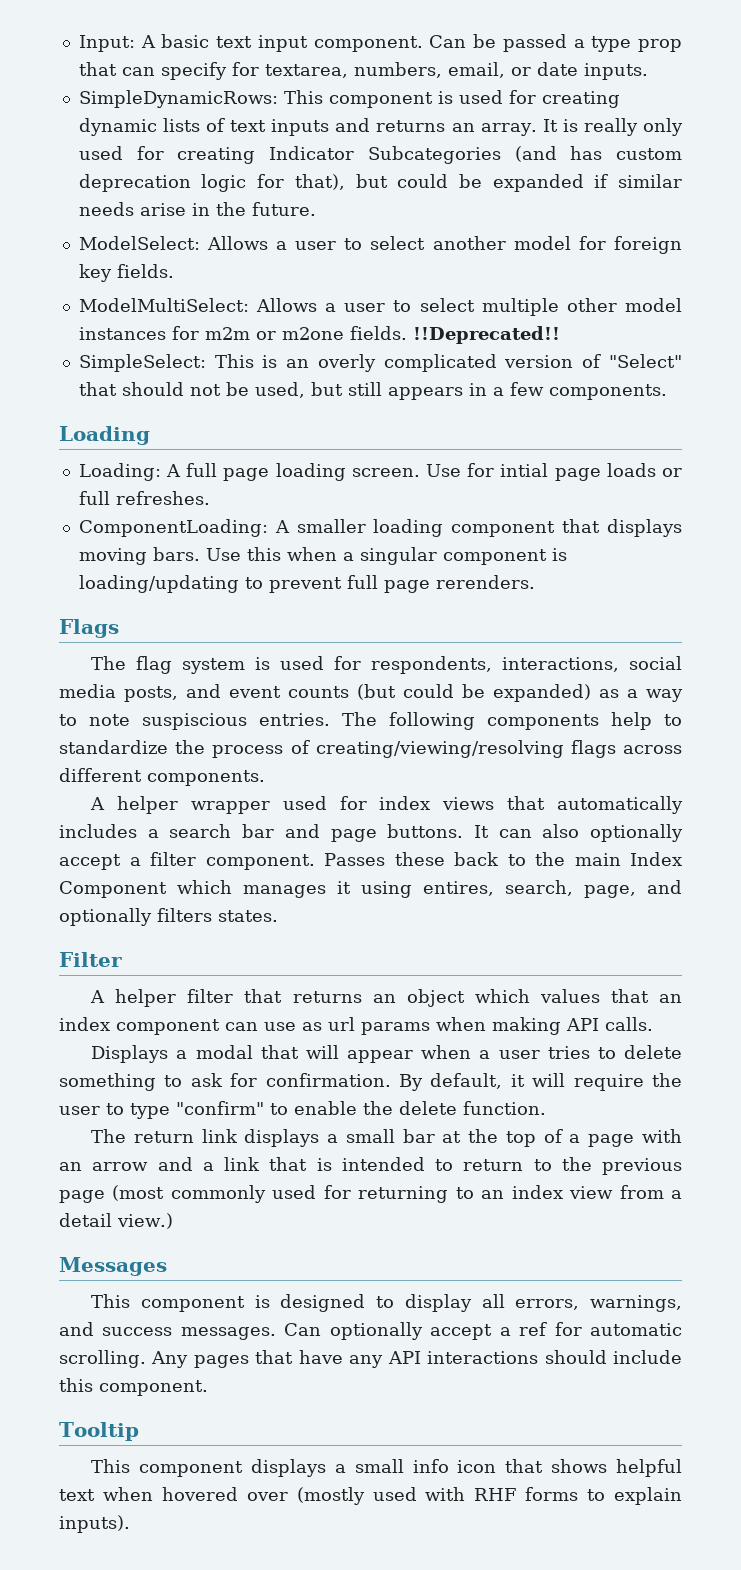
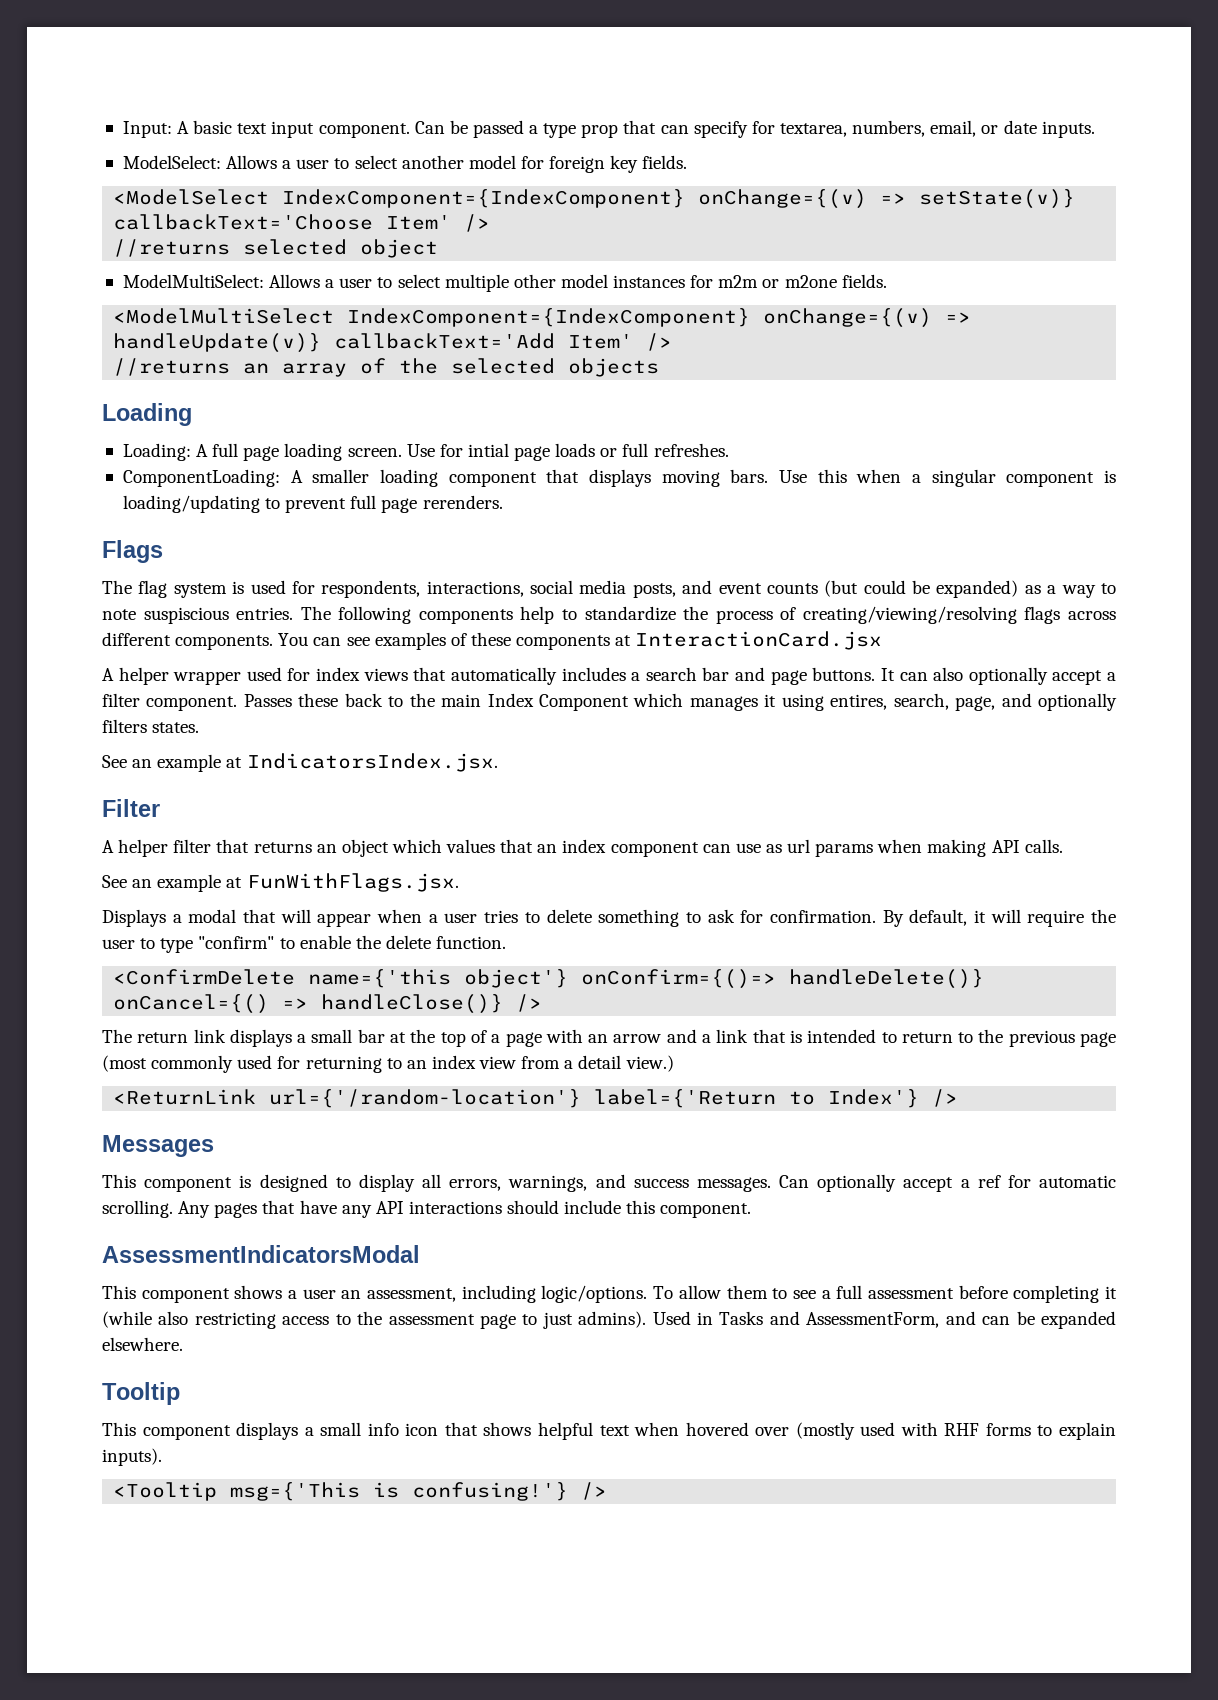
- SimpleDynamicRows: This component is used for creating dynamic lists of text inputs and returns an array. It is really only used for creating Indicator Subcategories (and has custom deprecation logic for that), but could be expanded if similar needs arise in the future.
+ <ModelSelect IndexComponent={IndexComponent} onChange={(v) => setState(v)} callbackText='Choose Item' />
+ //returns selected object
- ModelMultiSelect: Allows a user to select multiple other model instances for m2m or m2one fields. !!Deprecated!!
- SimpleSelect: This is an overly complicated version of "Select" that should not be used, but still appears in a few components.
+ ModelMultiSelect: Allows a user to select multiple other model instances for m2m or m2one fields.
+ <ModelMultiSelect IndexComponent={IndexComponent} onChange={(v) => handleUpdate(v)} callbackText='Add Item' />
+ //returns an array of the selected objects
+ You can see examples of these components at InteractionCard.jsx
+ See an example at IndicatorsIndex.jsx.
+ See an example at FunWithFlags.jsx.
+ <ConfirmDelete name={'this object'} onConfirm={()=> handleDelete()} onCancel={() => handleClose()} />
+ <ReturnLink url={'/random-location'} label={'Return to Index'} />
+ AssessmentIndicatorsModal
+ This component shows a user an assessment, including logic/options. To allow them to see a full assessment before completing it (while also restricting access to the assessment page to just admins). Used in Tasks and AssessmentForm, and can be expanded elsewhere.
+ <Tooltip msg={'This is confusing!'} />

